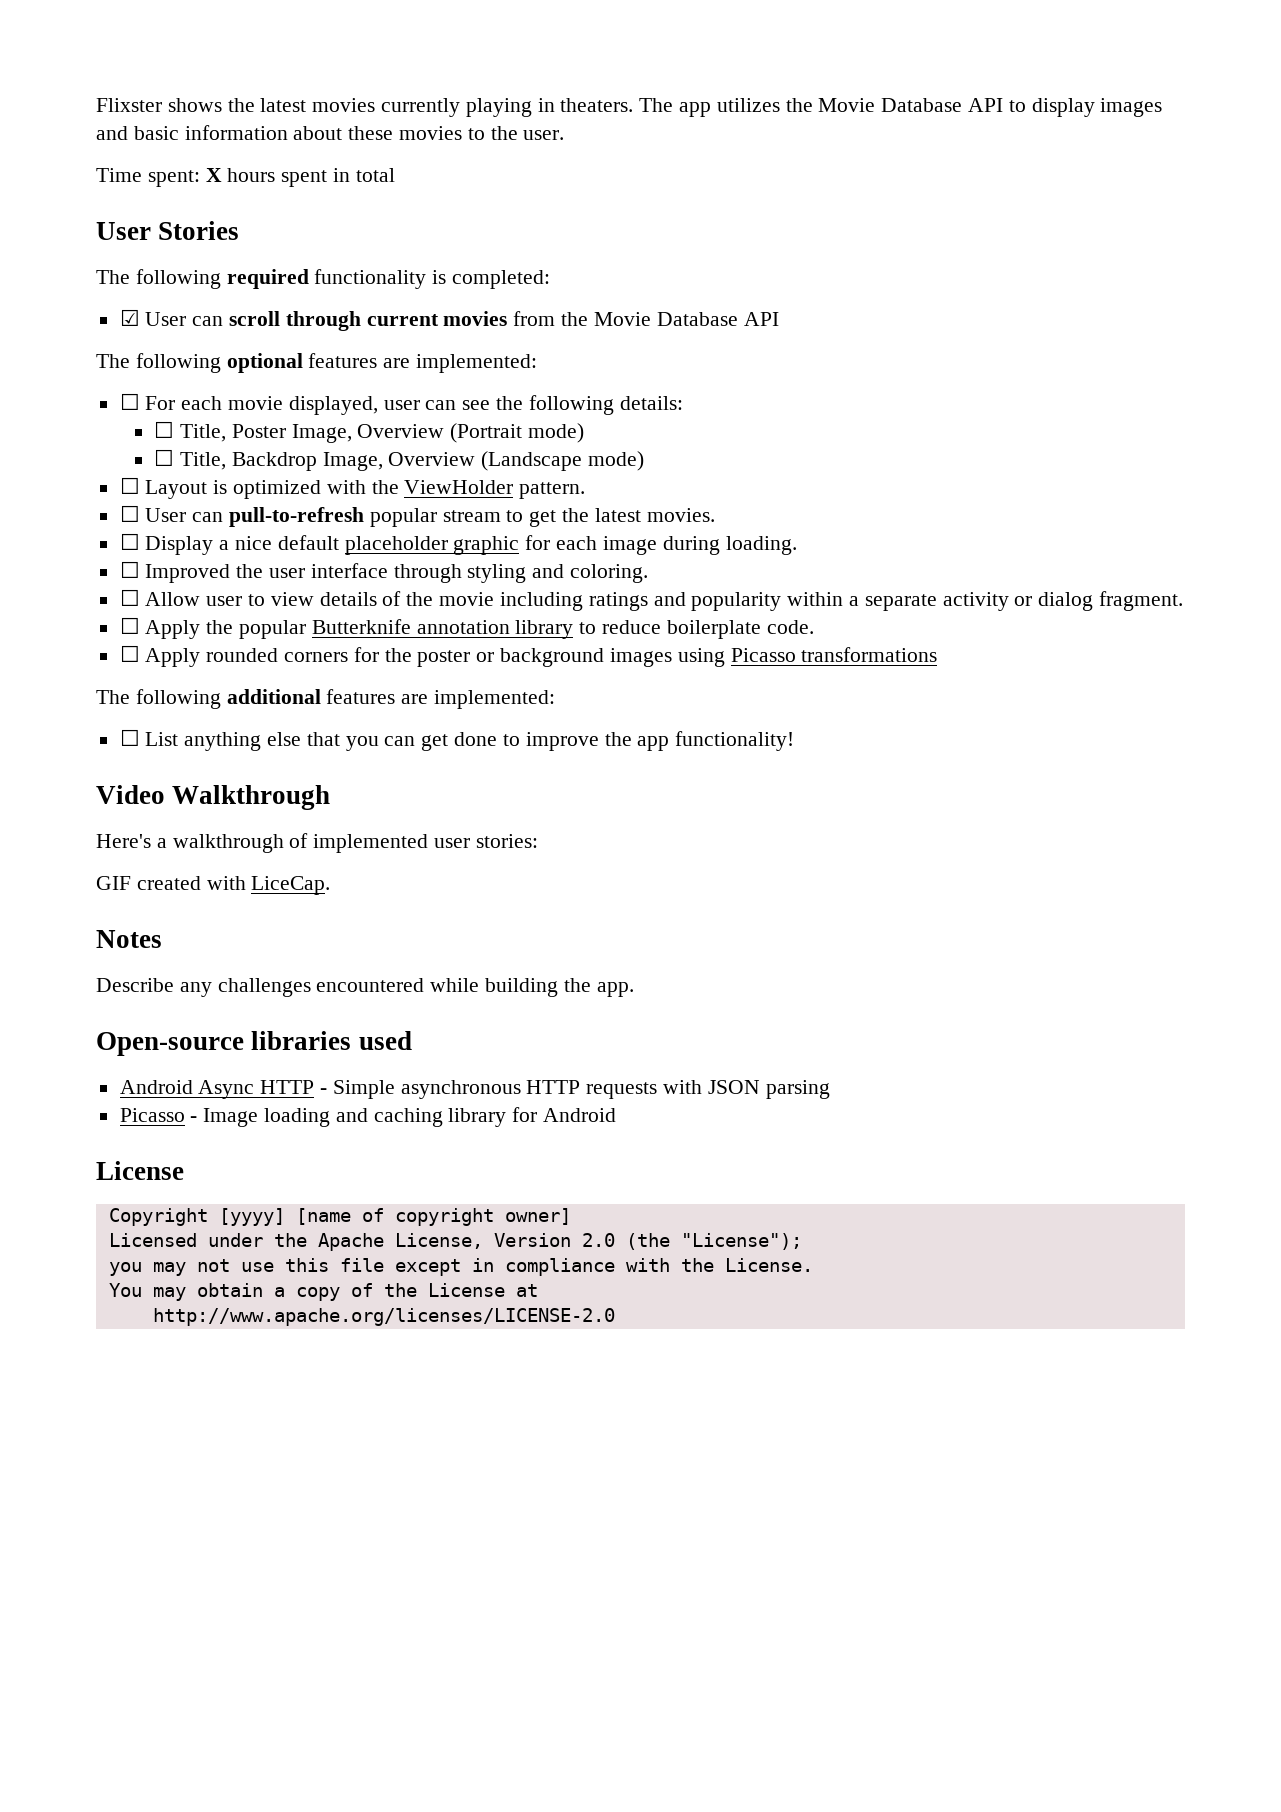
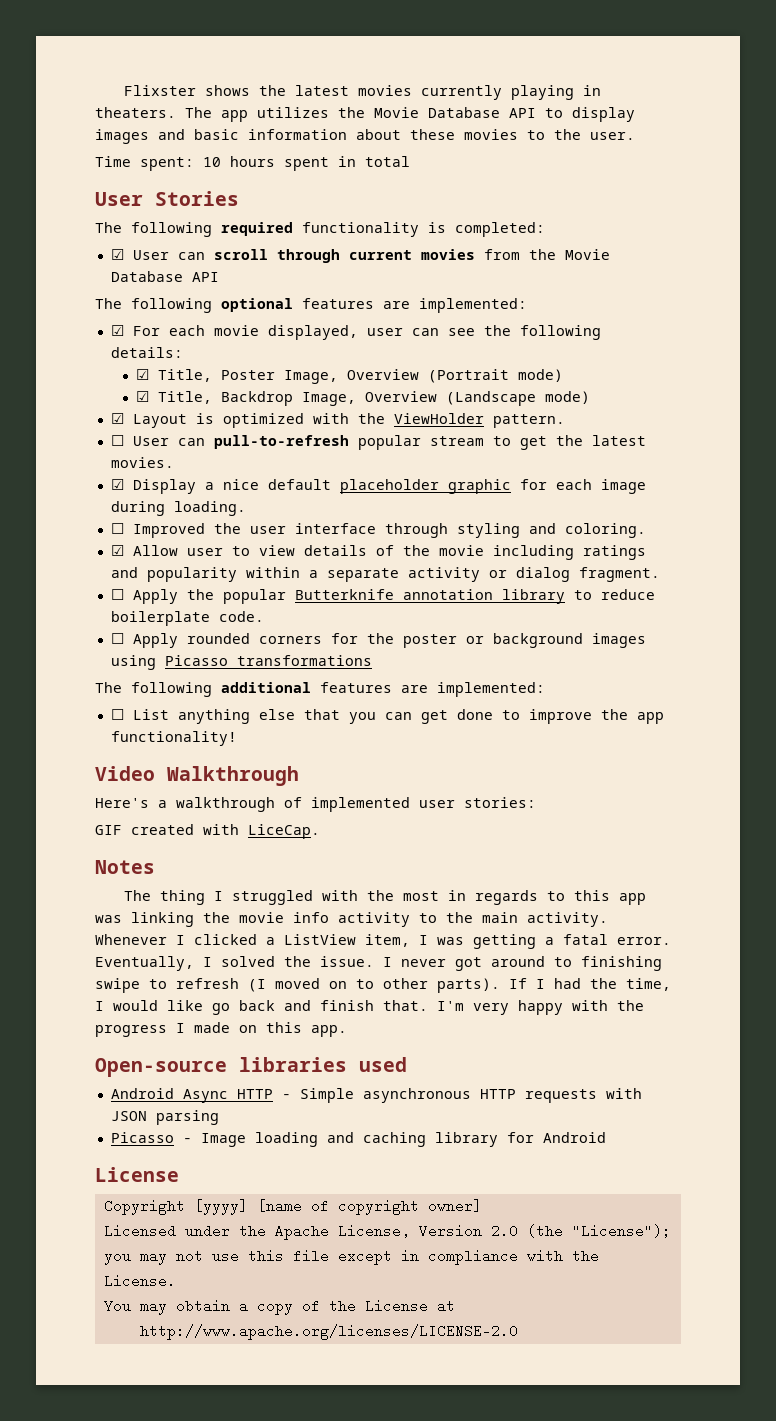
- Time spent: X hours spent in total
+ Time spent: 10 hours spent in total
- ☐ For each movie displayed, user can see the following details:
+ ☑ For each movie displayed, user can see the following details:
- ☐ Title, Poster Image, Overview (Portrait mode)
+ ☑ Title, Poster Image, Overview (Portrait mode)
- ☐ Title, Backdrop Image, Overview (Landscape mode)
+ ☑ Title, Backdrop Image, Overview (Landscape mode)
- ☐ Layout is optimized with the ViewHolder pattern.
+ ☑ Layout is optimized with the ViewHolder pattern.
- ☐ Display a nice default placeholder graphic for each image during loading.
+ ☑ Display a nice default placeholder graphic for each image during loading.
- ☐ Allow user to view details of the movie including ratings and popularity within a separate activity or dialog fragment.
+ ☑ Allow user to view details of the movie including ratings and popularity within a separate activity or dialog fragment.
- Describe any challenges encountered while building the app.
+ The thing I struggled with the most in regards to this app was linking the movie info activity to the main activity. Whenever I clicked a ListView item, I was getting a fatal error. Eventually, I solved the issue. I never got around to finishing swipe to refresh (I moved on to other parts). If I had the time, I would like go back and finish that. I'm very happy with the progress I made on this app.

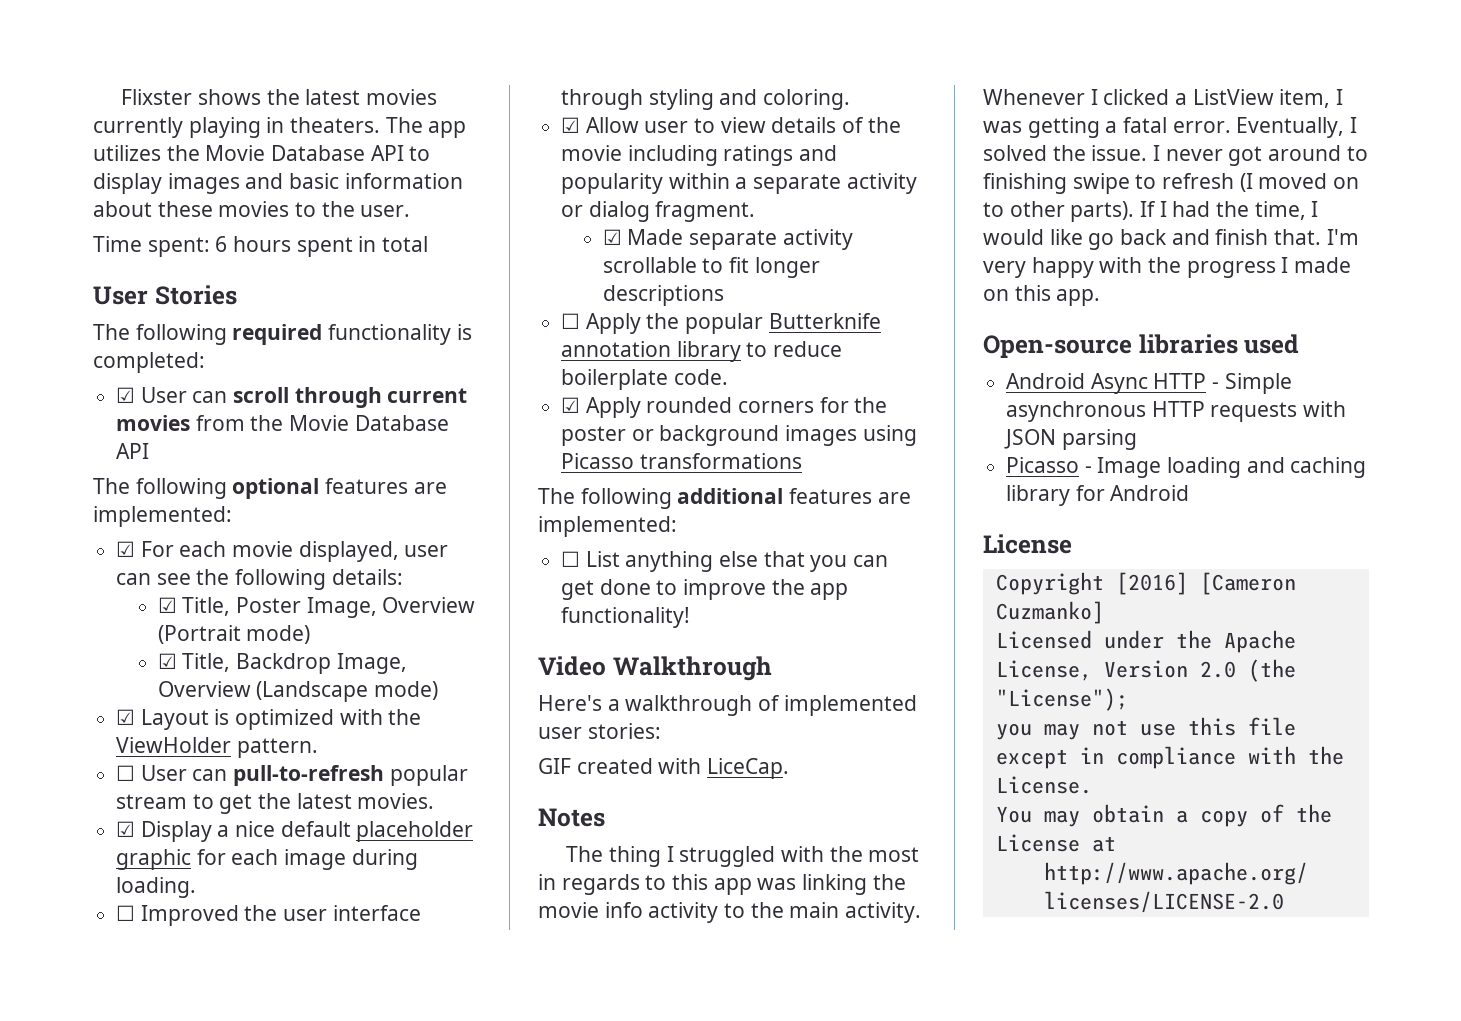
- Time spent: 10 hours spent in total
+ Time spent: 6 hours spent in total
+ ☑ Made separate activity scrollable to fit longer descriptions
- ☐ Apply rounded corners for the poster or background images using Picasso transformations
+ ☑ Apply rounded corners for the poster or background images using Picasso transformations
- Copyright [yyyy] [name of copyright owner]
+ Copyright [2016] [Cameron Cuzmanko]

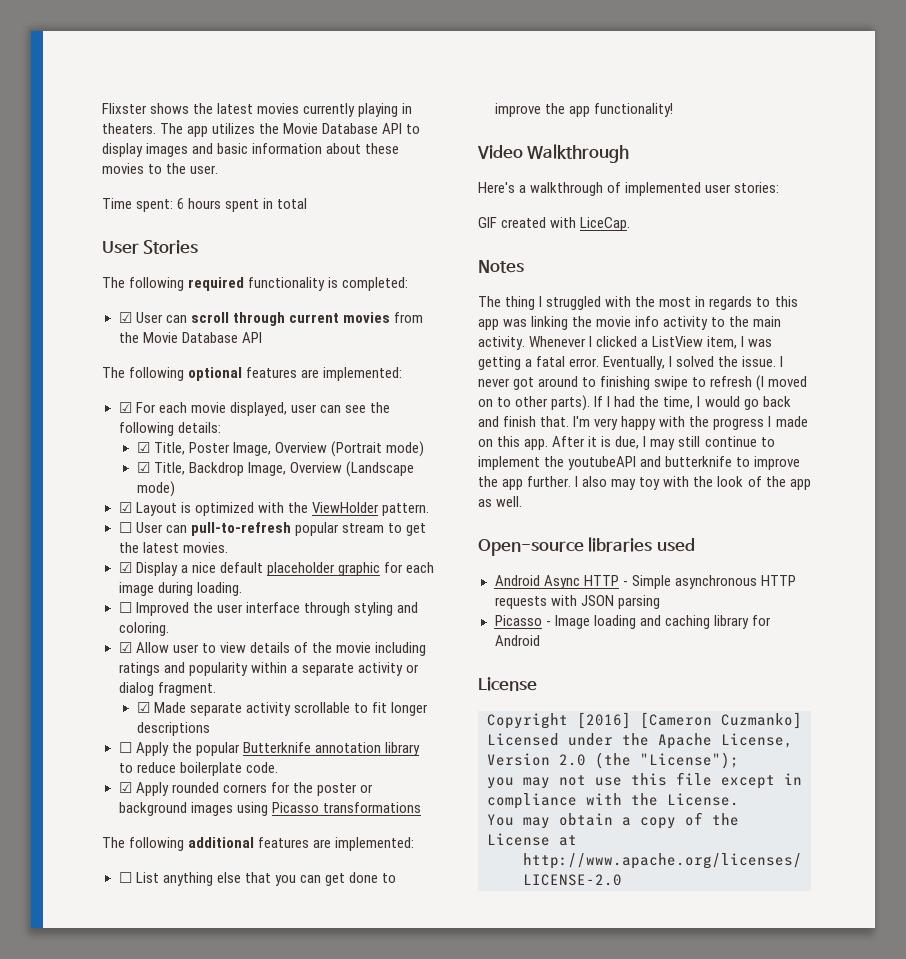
- If I had the time, I would like go back and finish that.
+ If I had the time, I would go back and finish that.
+ After it is due, I may still continue to implement the youtubeAPI and butterknife to improve the app further. I also may toy with the look of the app as well.

